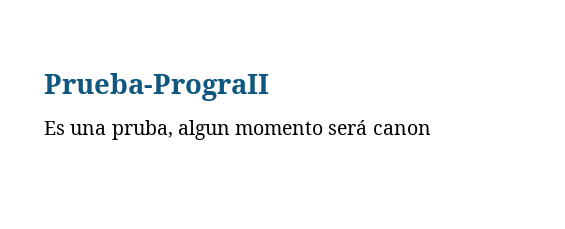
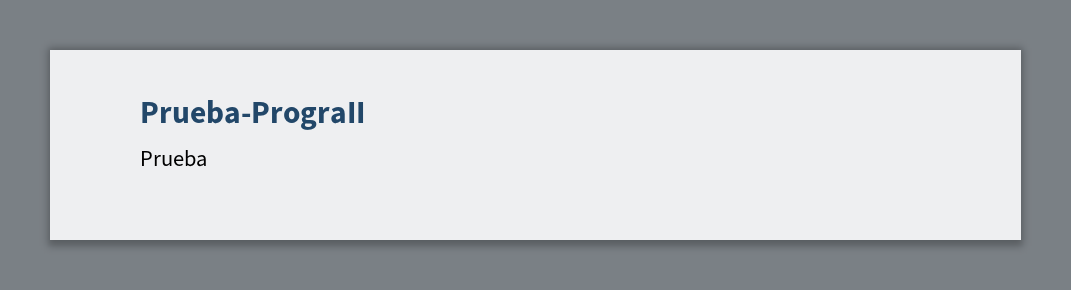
- Es una pruba, algun momento será canon
+ Prueba

